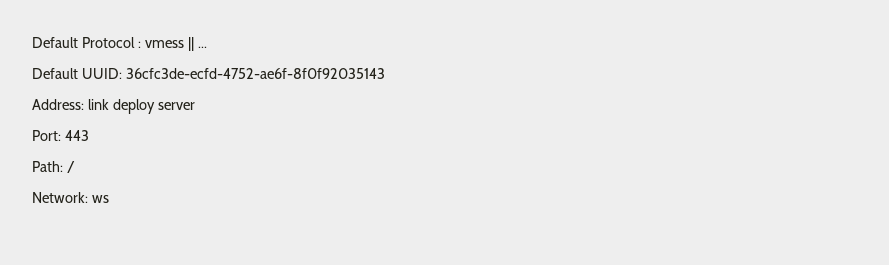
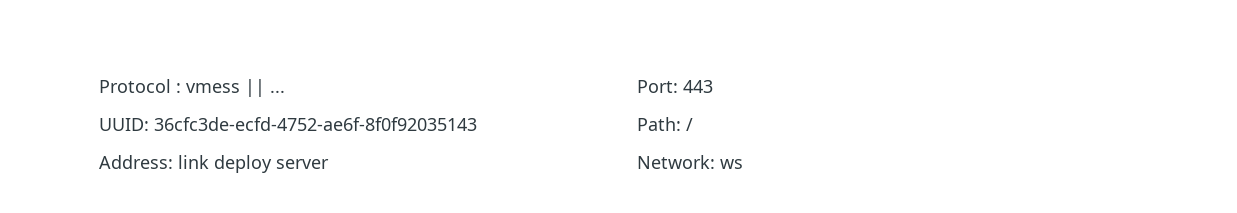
- Default Protocol : vmess || ...
+ Protocol : vmess || ...
- Default UUID: 36cfc3de-ecfd-4752-ae6f-8f0f92035143
+ UUID: 36cfc3de-ecfd-4752-ae6f-8f0f92035143

